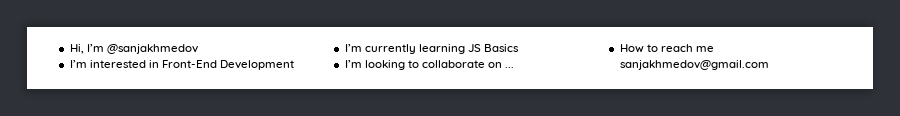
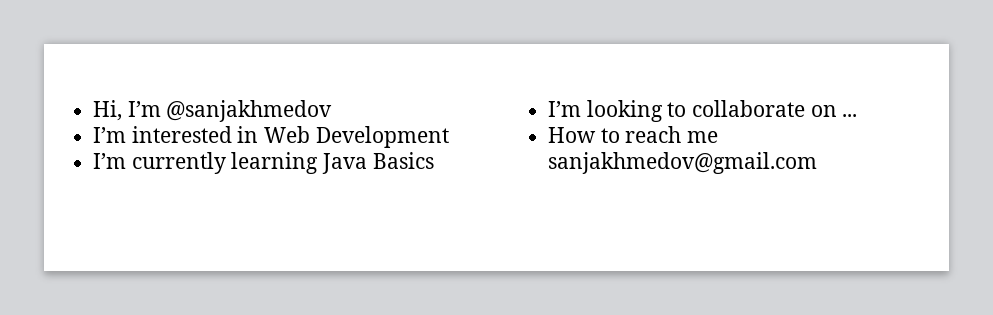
- I’m interested in Front-End Development
+ I’m interested in Web Development
- I’m currently learning JS Basics
+ I’m currently learning Java Basics

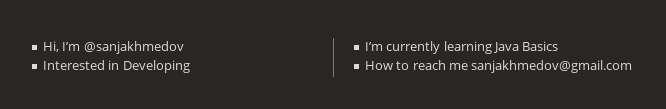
- I’m interested in Web Development
+ Interested in Developing
- I’m looking to collaborate on ...

